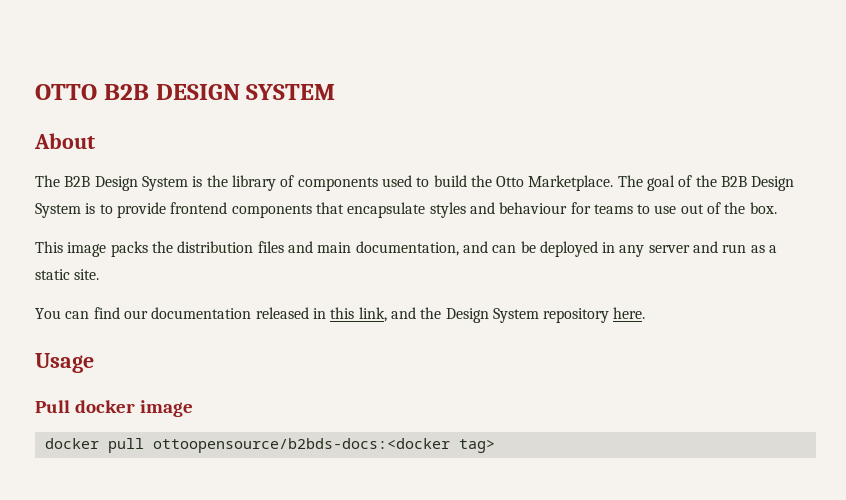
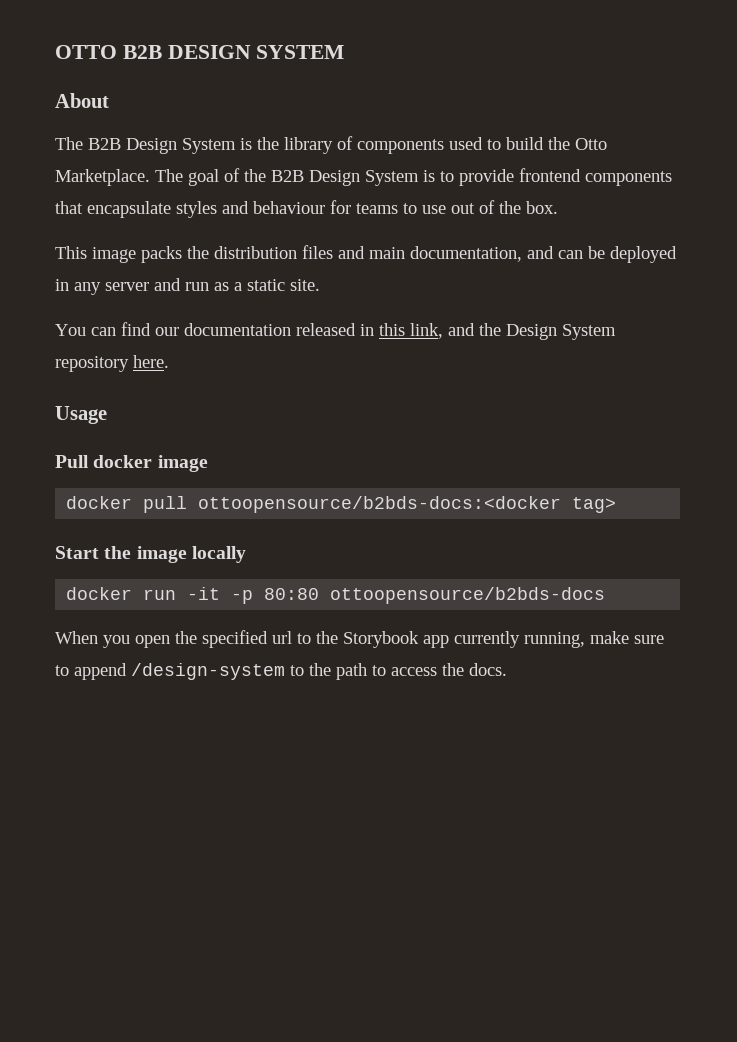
+ Start the image locally
+ docker run -it -p 80:80 ottoopensource/b2bds-docs
+ When you open the specified url to the Storybook app currently running, make sure to append /design-system to the path to access the docs.

